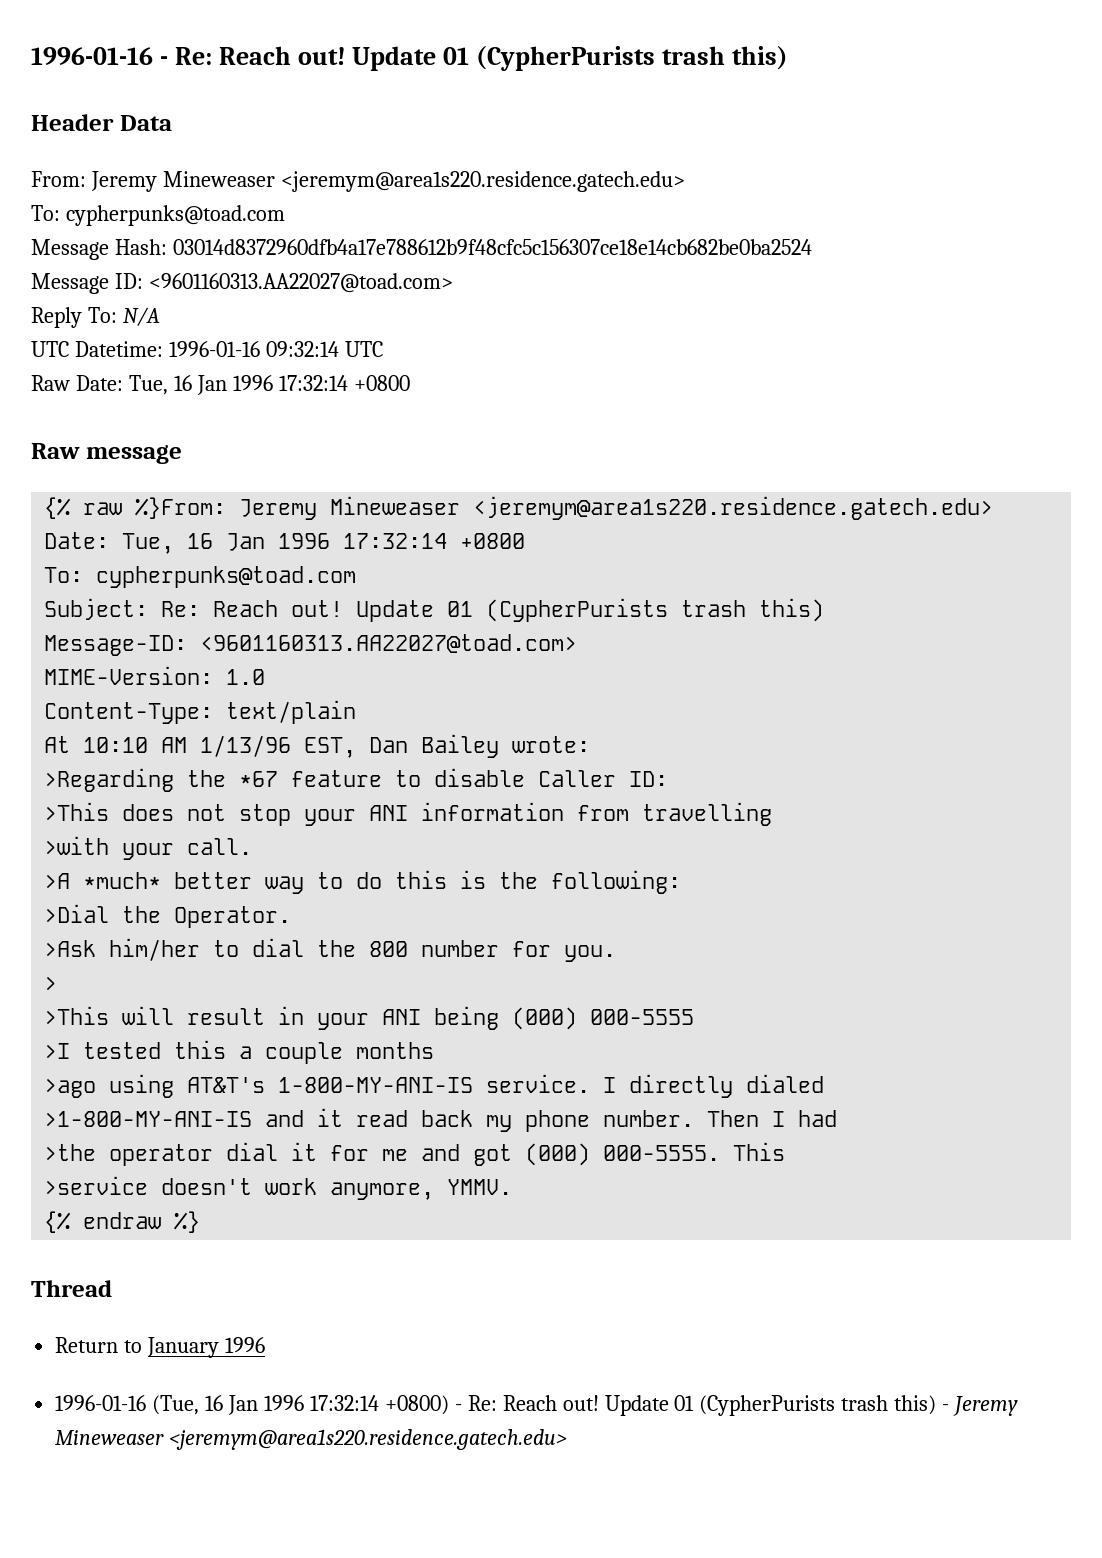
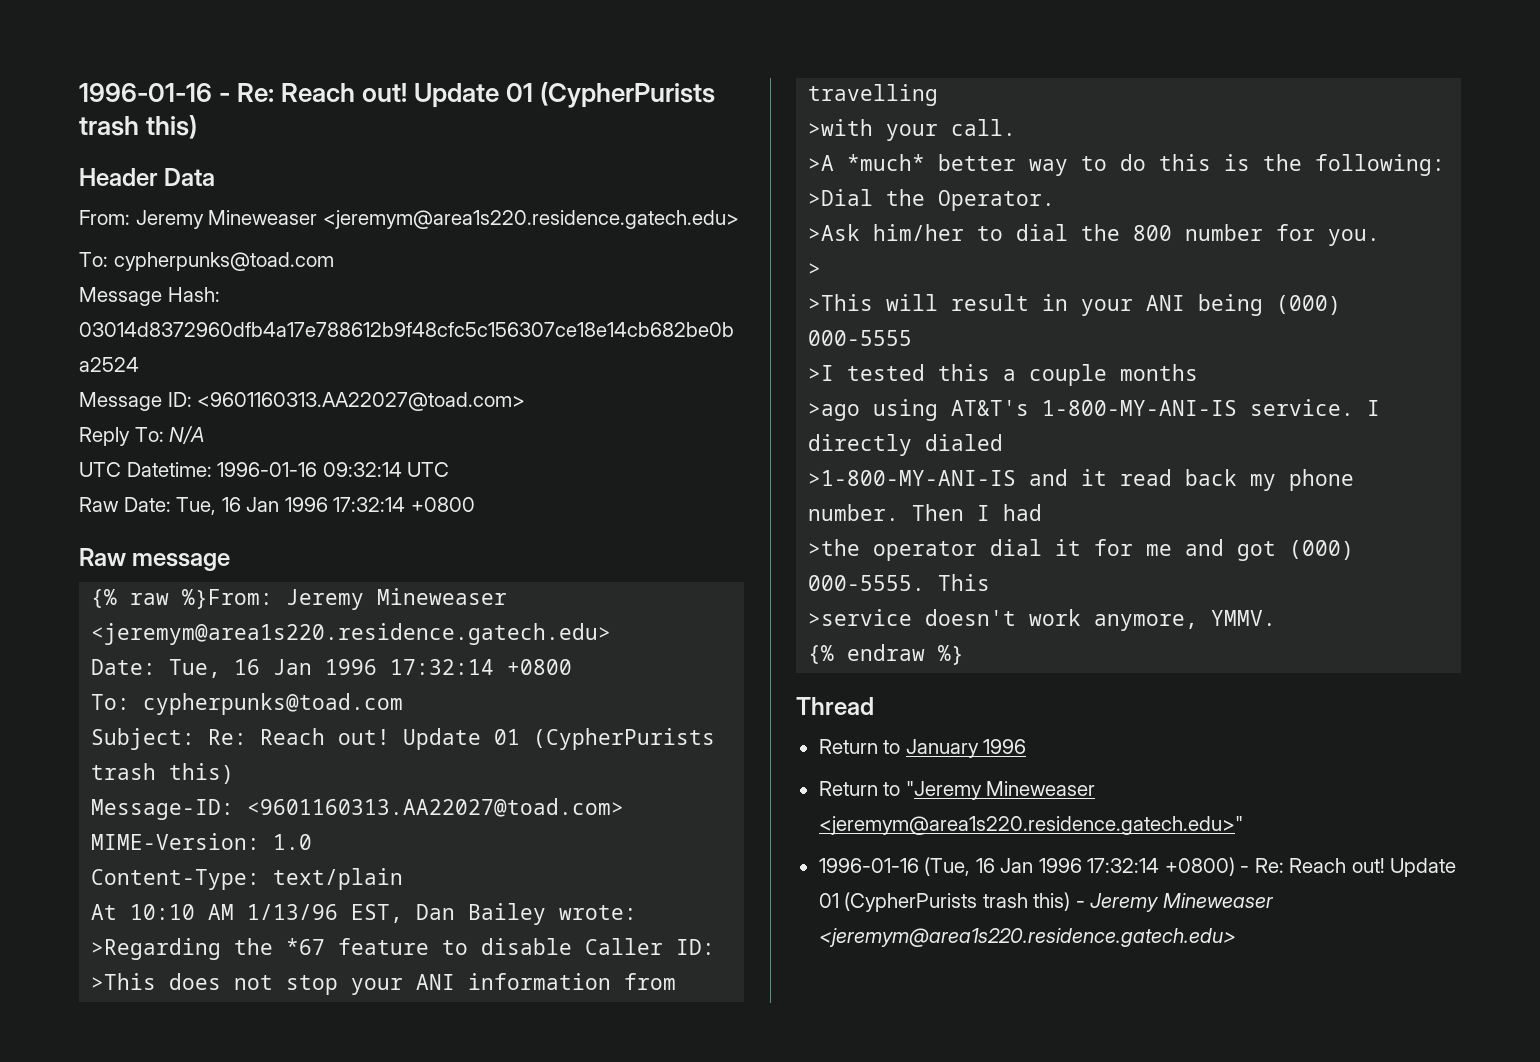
+ Return to "Jeremy Mineweaser <jeremym@area1s220.residence.gatech.edu>"

